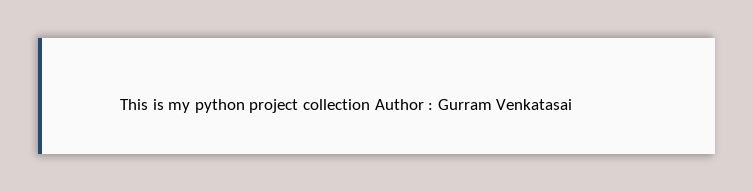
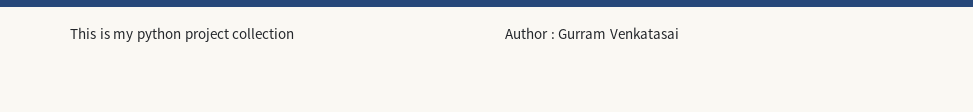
- This is my python project collection Author : Gurram Venkatasai
+ This is my python project collection
+ Author : Gurram Venkatasai

